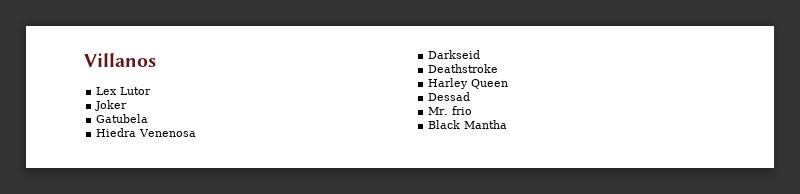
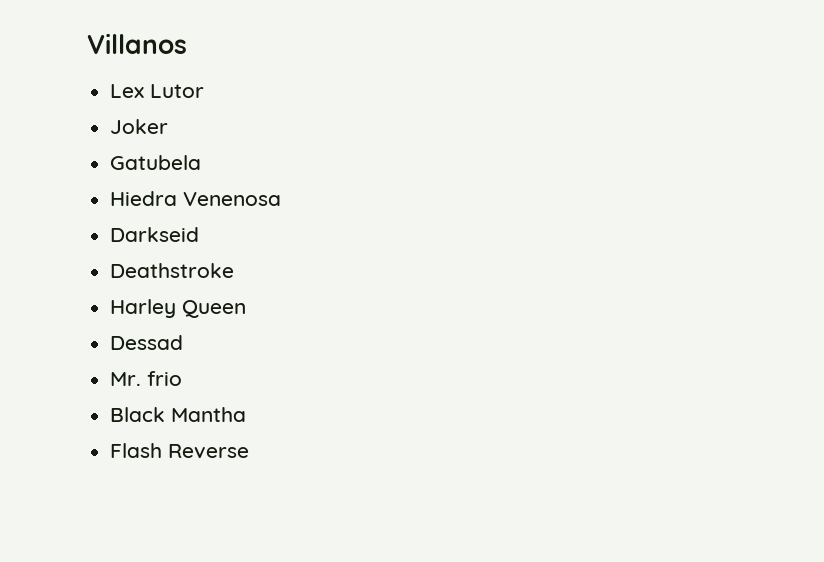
+ Flash Reverse

